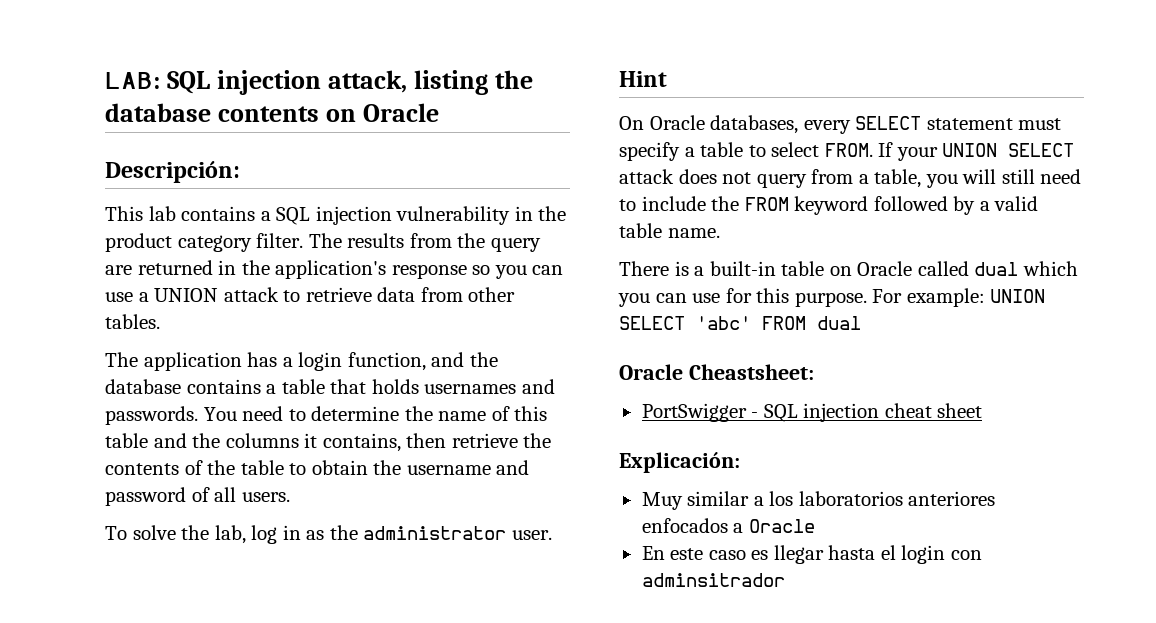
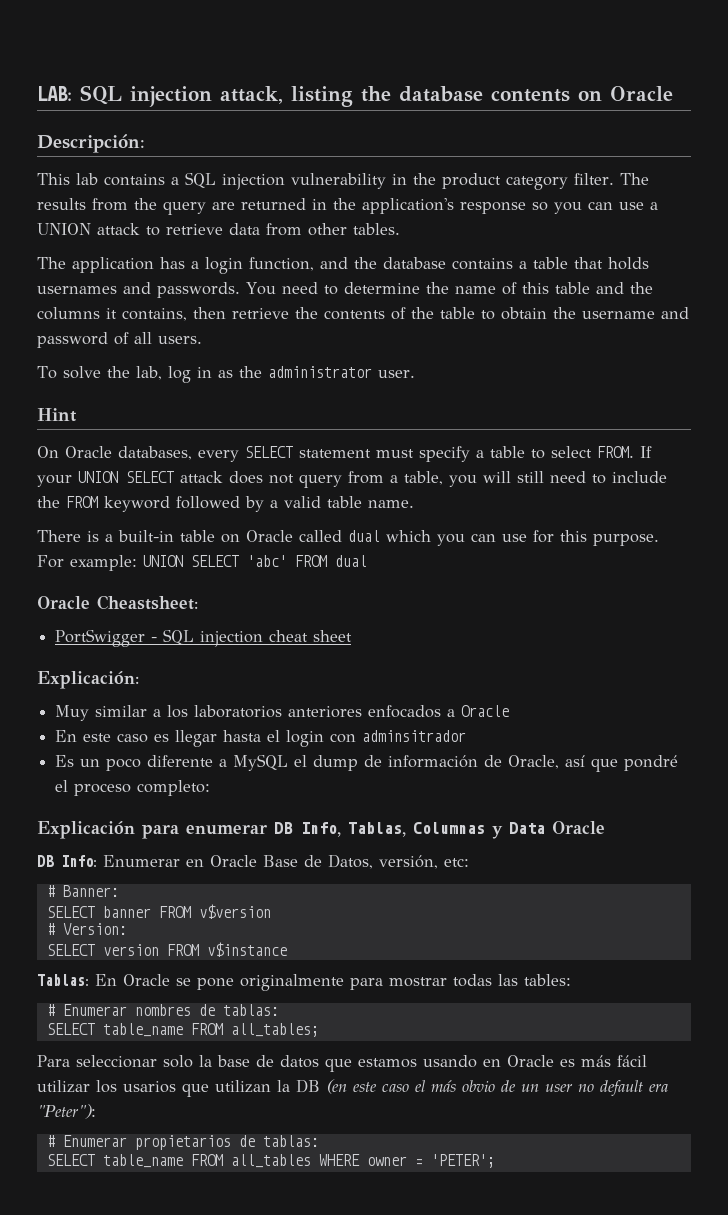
+ Es un poco diferente a MySQL el dump de información de Oracle, así que pondré el proceso completo:
+ Explicación para enumerar DB Info, Tablas, Columnas y Data Oracle
+ DB Info: Enumerar en Oracle Base de Datos, versión, etc:
+ # Banner:
+ SELECT banner FROM v$version
+ # Version:
+ SELECT version FROM v$instance
+ Tablas: En Oracle se pone originalmente para mostrar todas las tables:
+ # Enumerar nombres de tablas:
+ SELECT table_name FROM all_tables;
+ Para seleccionar solo la base de datos que estamos usando en Oracle es más fácil utilizar los usarios que utilizan la DB (en este caso el más obvio de un user no default era "Peter"):
+ # Enumerar propietarios de tablas:
+ SELECT table_name FROM all_tables WHERE owner = 'PETER';

